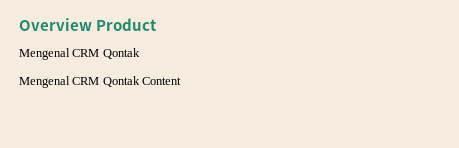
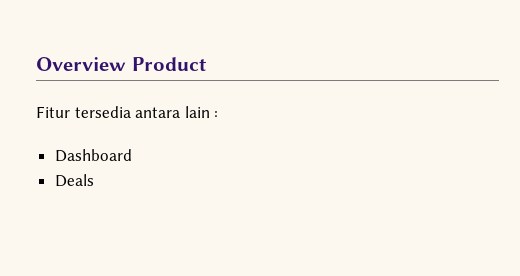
  Overview Product
- Mengenal CRM Qontak
- Mengenal CRM Qontak Content
+ Fitur tersedia antara lain :
+ Dashboard
+ Deals

